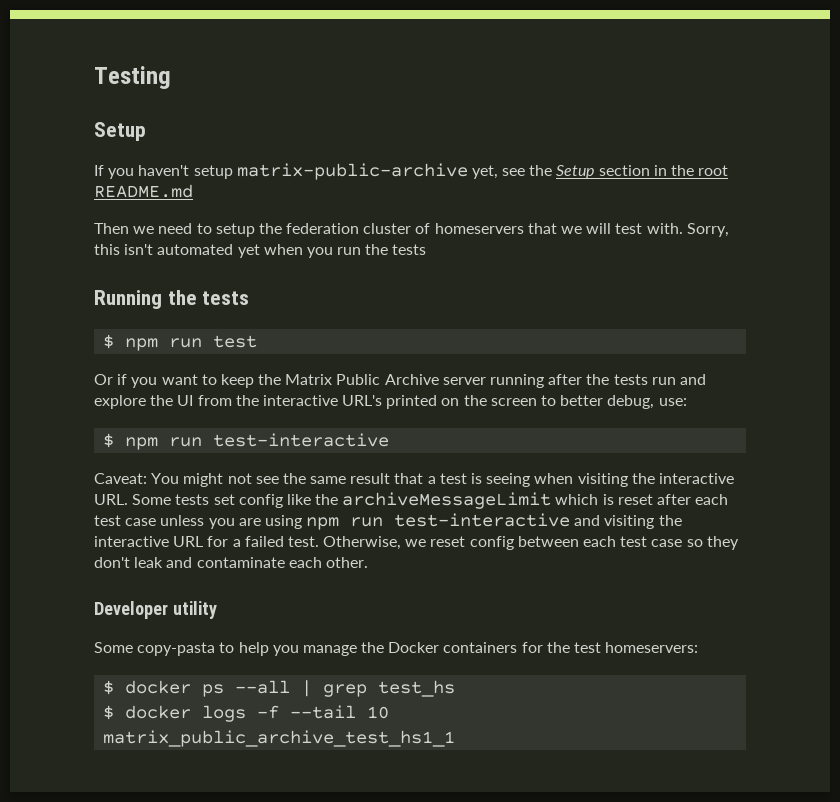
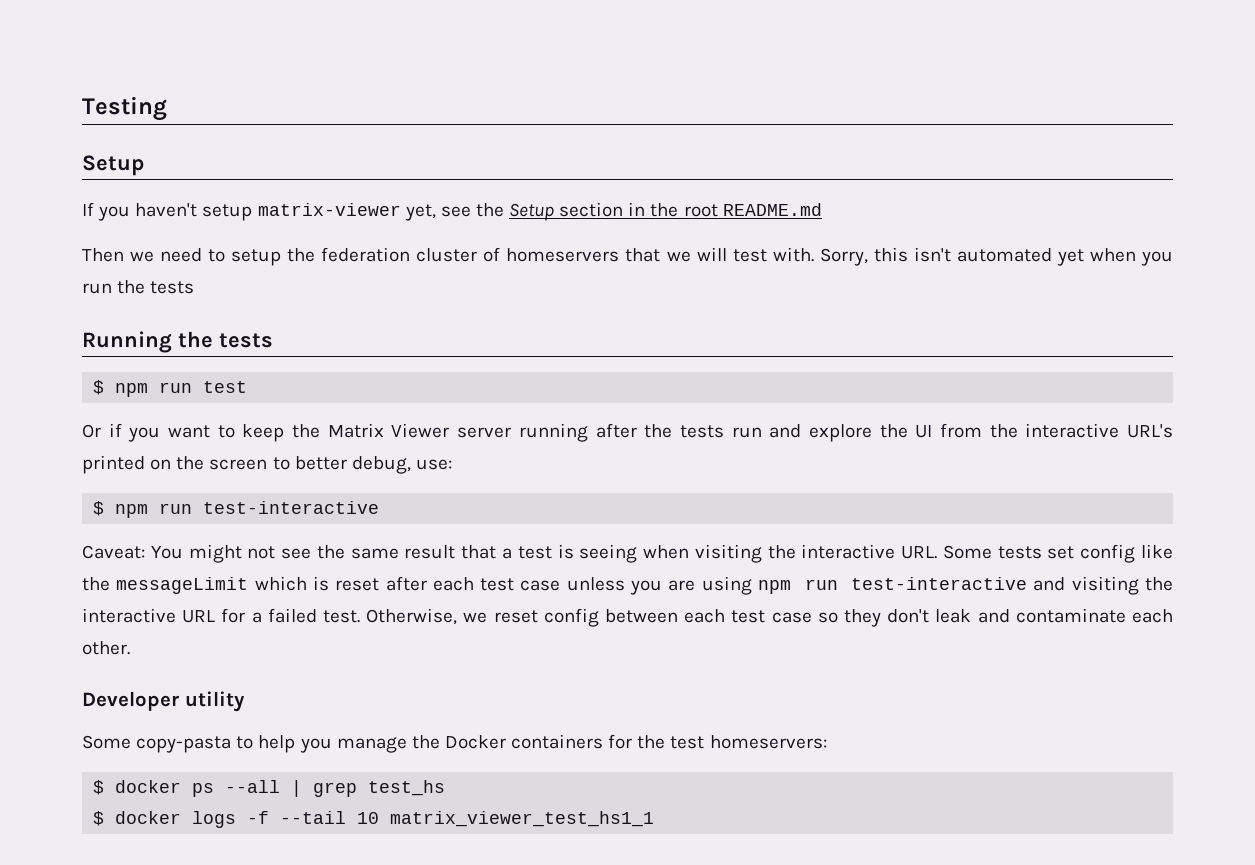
- If you haven't setup matrix-public-archive yet, see the Setup section in the root README.md
+ If you haven't setup matrix-viewer yet, see the Setup section in the root README.md
- Or if you want to keep the Matrix Public Archive server running after the tests run and explore the UI from the interactive URL's printed on the screen to better debug, use:
+ Or if you want to keep the Matrix Viewer server running after the tests run and explore the UI from the interactive URL's printed on the screen to better debug, use:
- Caveat: You might not see the same result that a test is seeing when visiting the interactive URL. Some tests set config like the archiveMessageLimit which is reset after each test case unless you are using npm run test-interactive and visiting the interactive URL for a failed test.
+ Caveat: You might not see the same result that a test is seeing when visiting the interactive URL. Some tests set config like the messageLimit which is reset after each test case unless you are using npm run test-interactive and visiting the interactive URL for a failed test.
- $ docker logs -f --tail 10 matrix_public_archive_test_hs1_1
+ $ docker logs -f --tail 10 matrix_viewer_test_hs1_1

